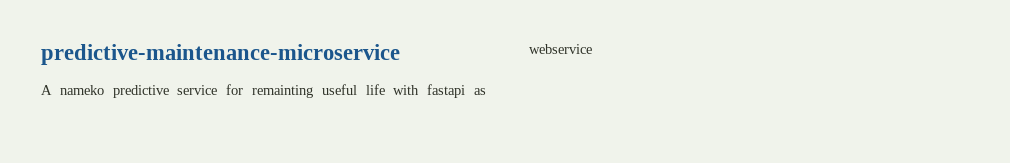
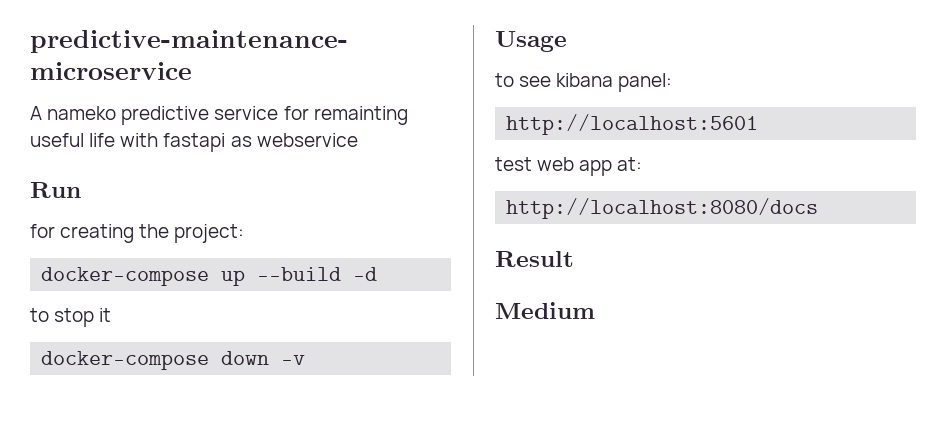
+ Run
+ for creating the project:
+ docker-compose up --build -d
+ to stop it
+ docker-compose down -v
+ Usage
+ to see kibana panel:
+ http://localhost:5601
+ test web app at:
+ http://localhost:8080/docs
+ Result
+ Medium

